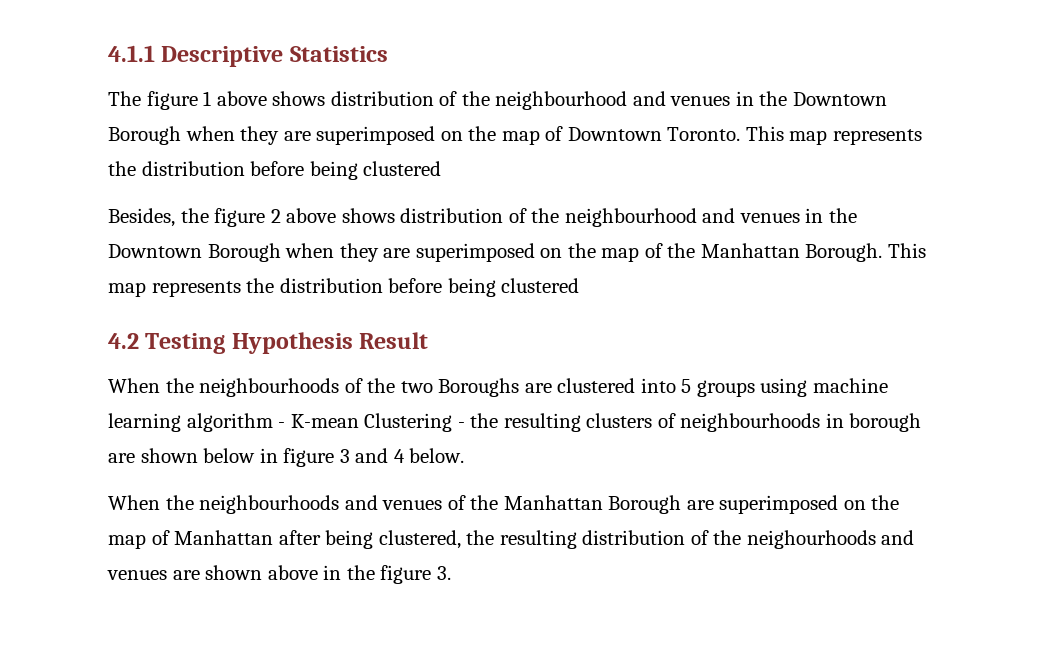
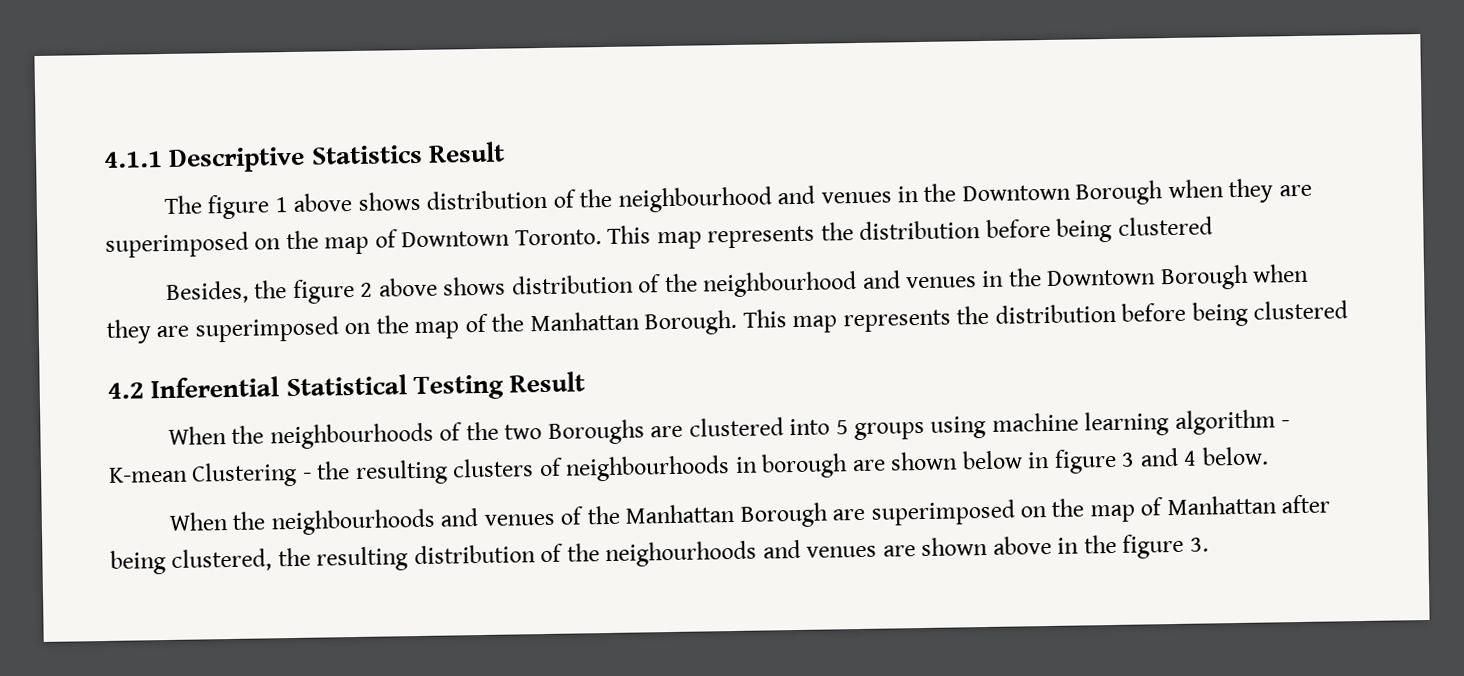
- 4.1.1 Descriptive Statistics
+ 4.1.1 Descriptive Statistics Result
- 4.2 Testing Hypothesis Result
+ 4.2 Inferential Statistical Testing Result

